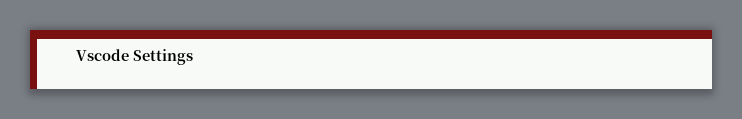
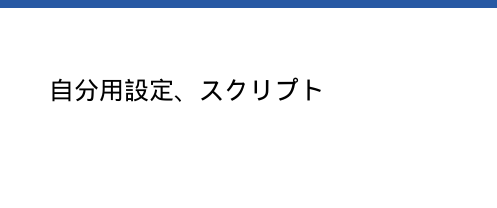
- Vscode Settings
+ 自分用設定、スクリプト

